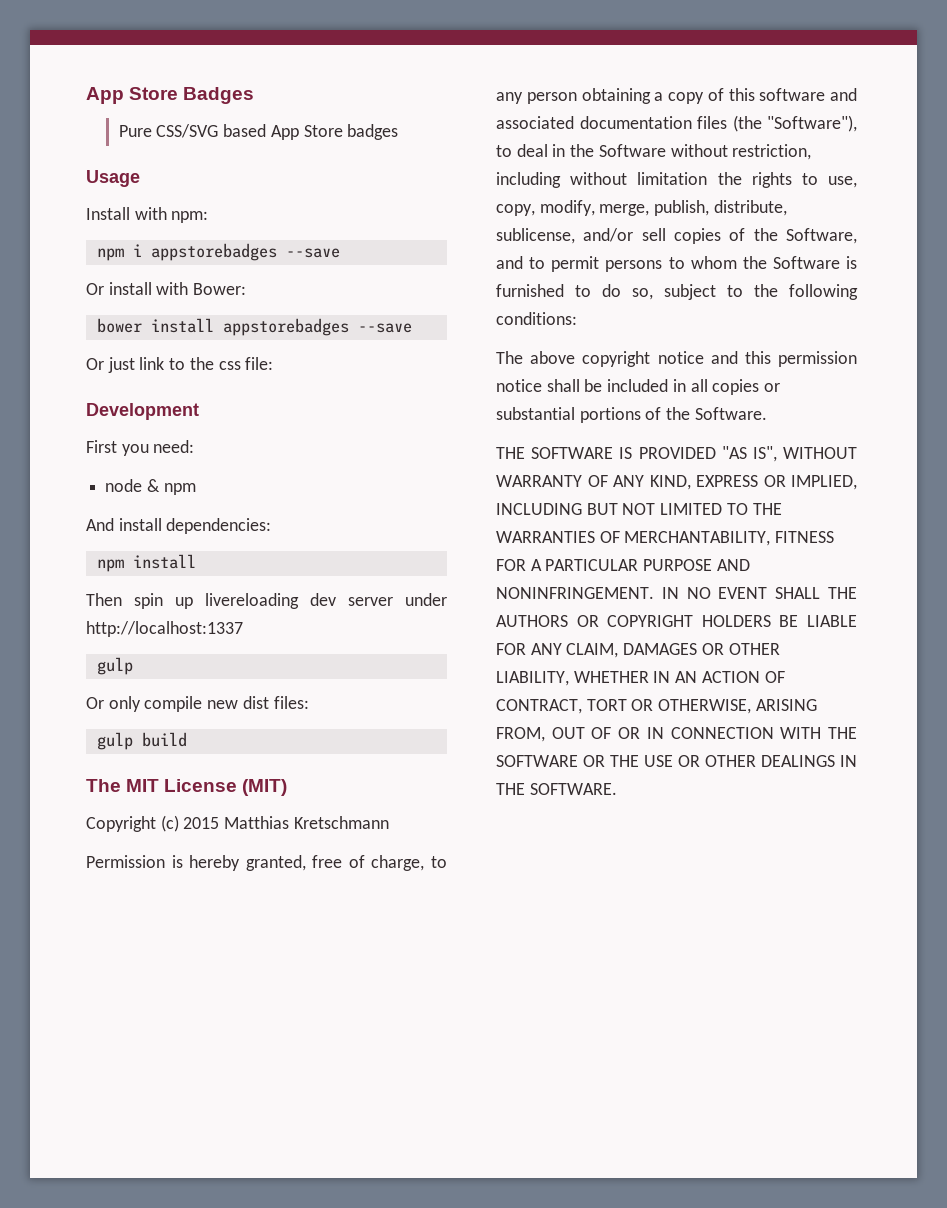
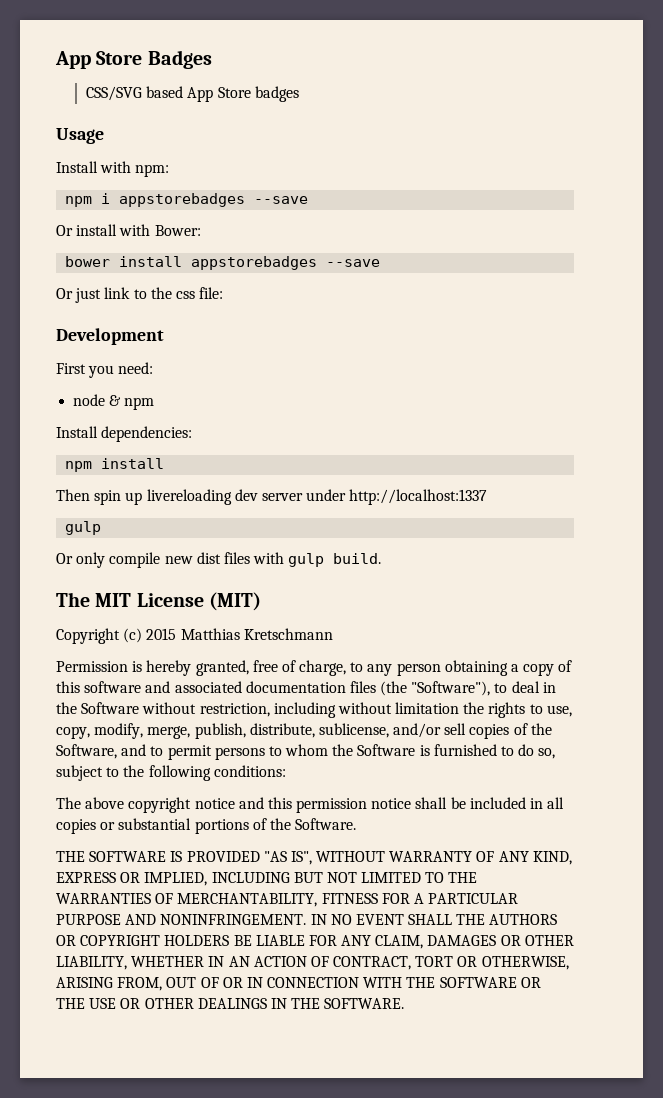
- Pure CSS/SVG based App Store badges
+ CSS/SVG based App Store badges
- And install dependencies:
+ Install dependencies:
- Or only compile new dist files:
- gulp build
+ Or only compile new dist files with gulp build.

